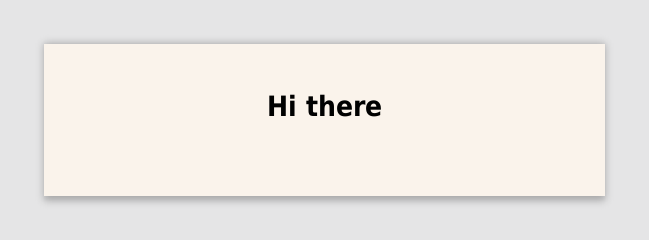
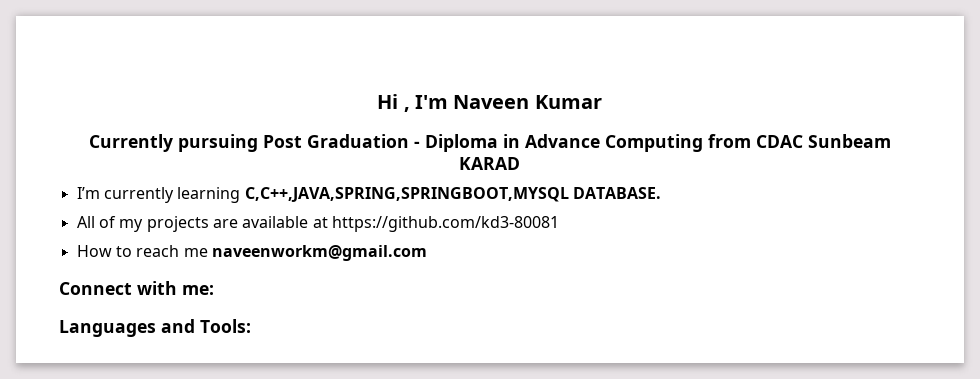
- Hi there
+ Hi , I'm Naveen Kumar
+ Currently pursuing Post Graduation - Diploma in Advance Computing from CDAC Sunbeam KARAD
+ I’m currently learning C,C++,JAVA,SPRING,SPRINGBOOT,MYSQL DATABASE.
+ All of my projects are available at https://github.com/kd3-80081
+ How to reach me naveenworkm@gmail.com
+ Connect with me:
+ Languages and Tools:

